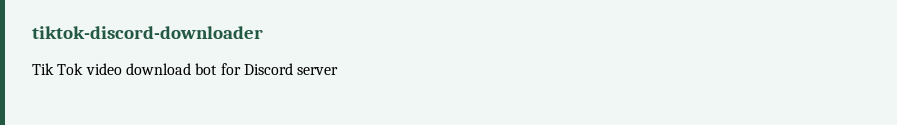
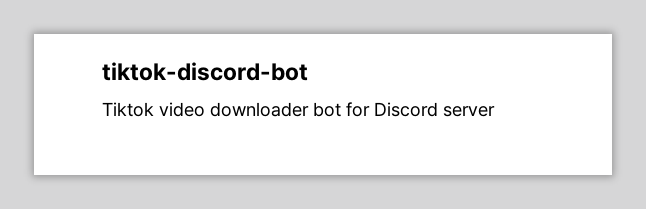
- tiktok-discord-downloader
- Tik Tok video download bot for Discord server
+ tiktok-discord-bot
+ Tiktok video downloader bot for Discord server

